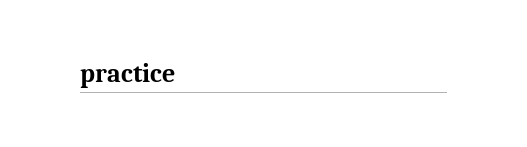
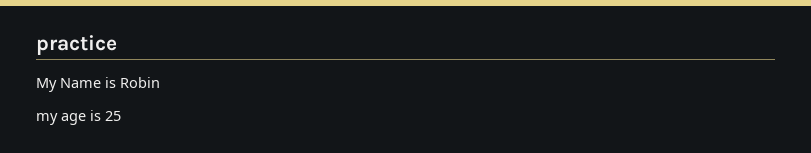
+ My Name is Robin
+ my age is 25

